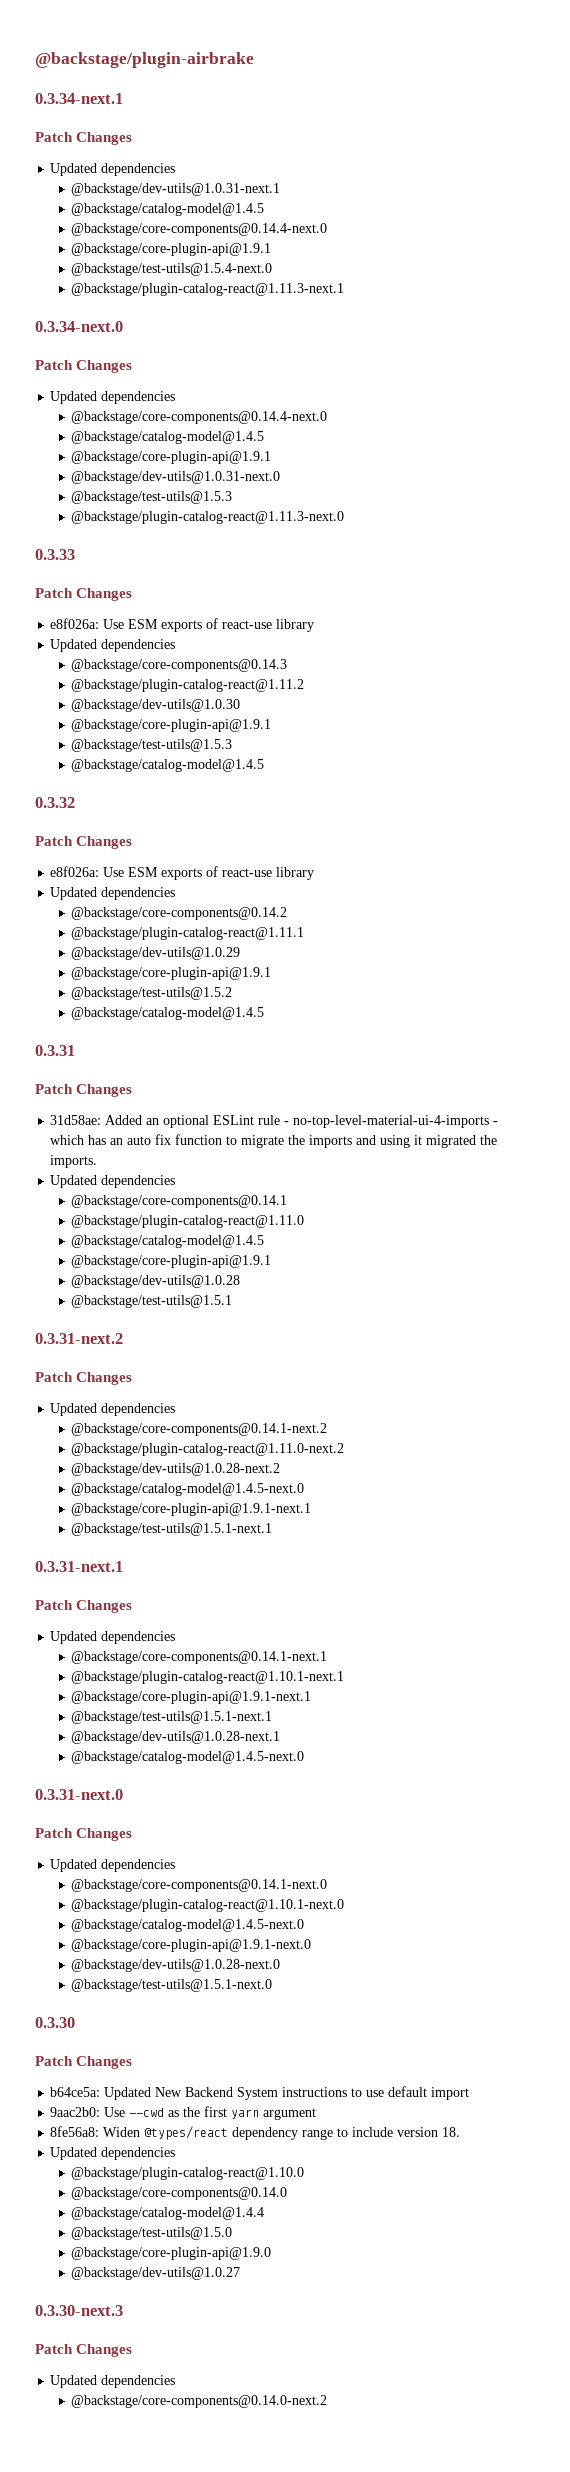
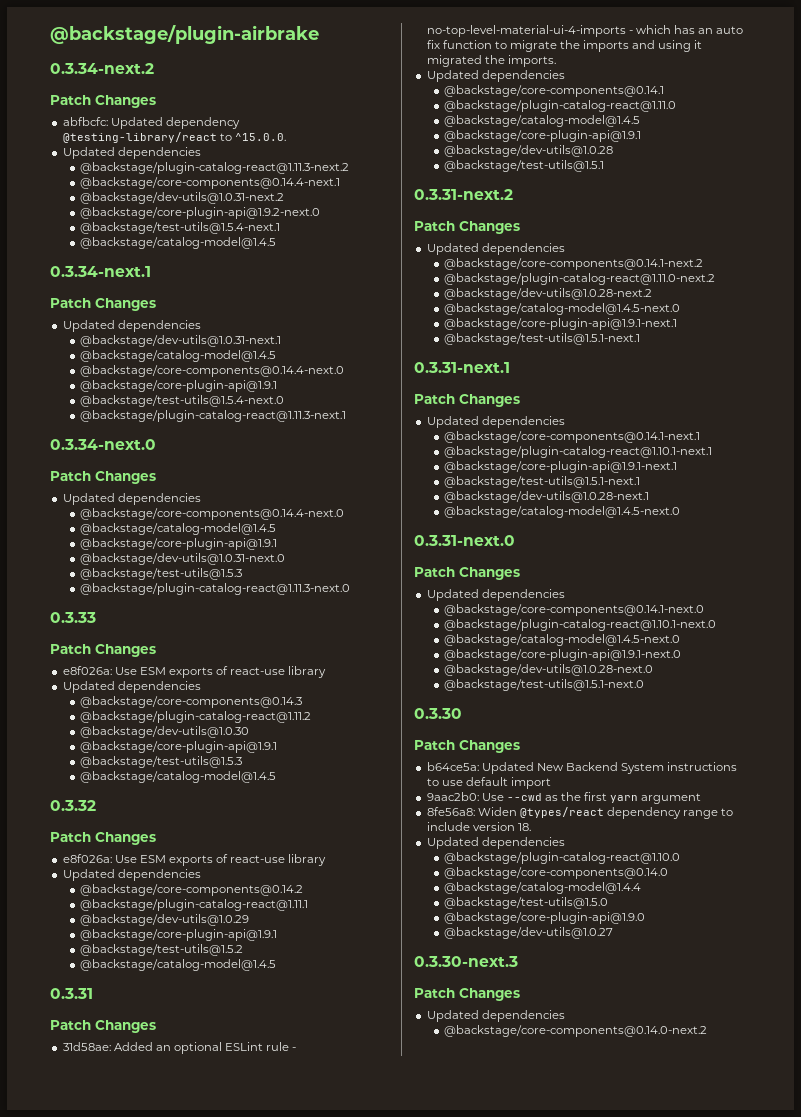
+ 0.3.34-next.2
+ Patch Changes
+ abfbcfc: Updated dependency @testing-library/react to ^15.0.0.
+ Updated dependencies
+ @backstage/plugin-catalog-react@1.11.3-next.2
+ @backstage/core-components@0.14.4-next.1
+ @backstage/dev-utils@1.0.31-next.2
+ @backstage/core-plugin-api@1.9.2-next.0
+ @backstage/test-utils@1.5.4-next.1
+ @backstage/catalog-model@1.4.5

